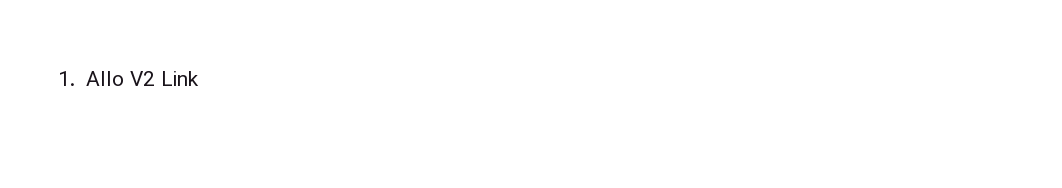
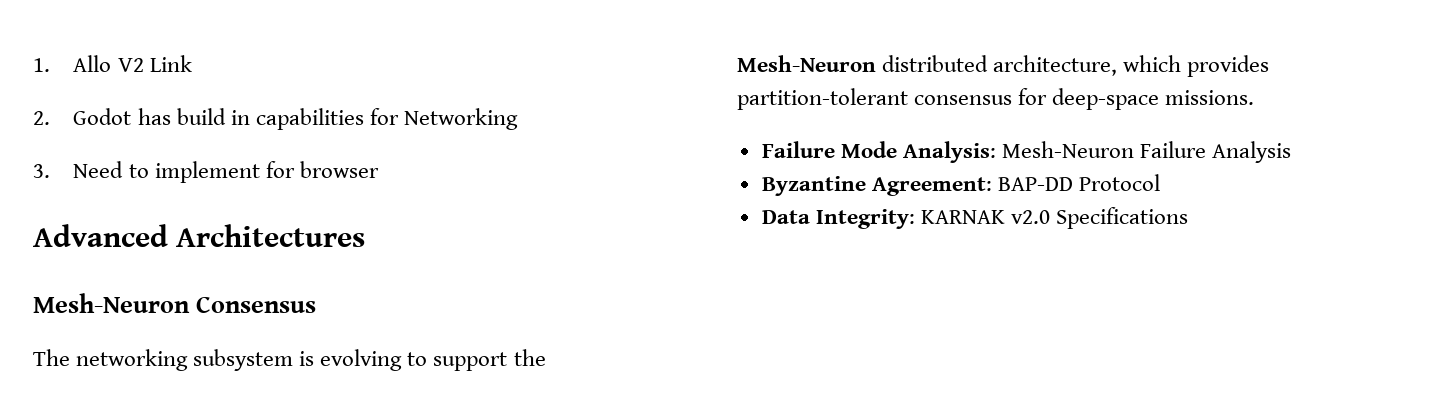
+ 2. Godot has build in capabilities for Networking
+ 3. Need to implement for browser
+ Advanced Architectures
+ Mesh-Neuron Consensus
+ The networking subsystem is evolving to support the Mesh-Neuron distributed architecture, which provides partition-tolerant consensus for deep-space missions.
+ Failure Mode Analysis: Mesh-Neuron Failure Analysis
+ Byzantine Agreement: BAP-DD Protocol
+ Data Integrity: KARNAK v2.0 Specifications

